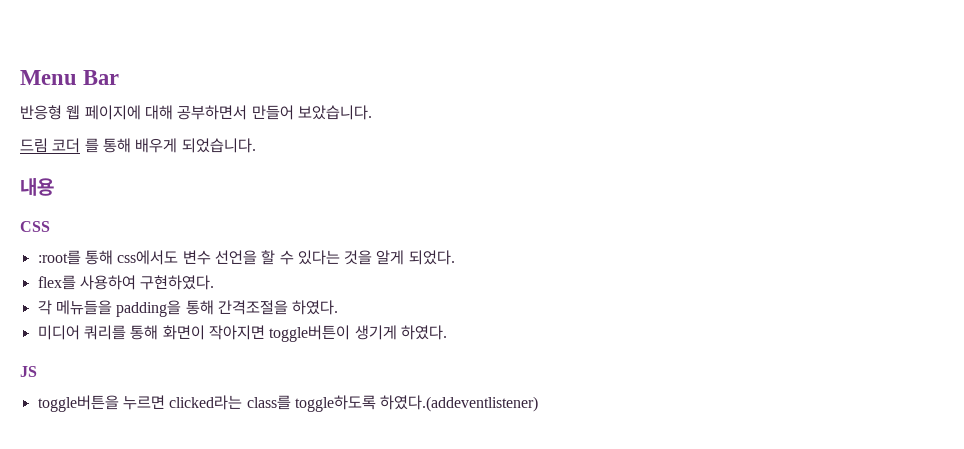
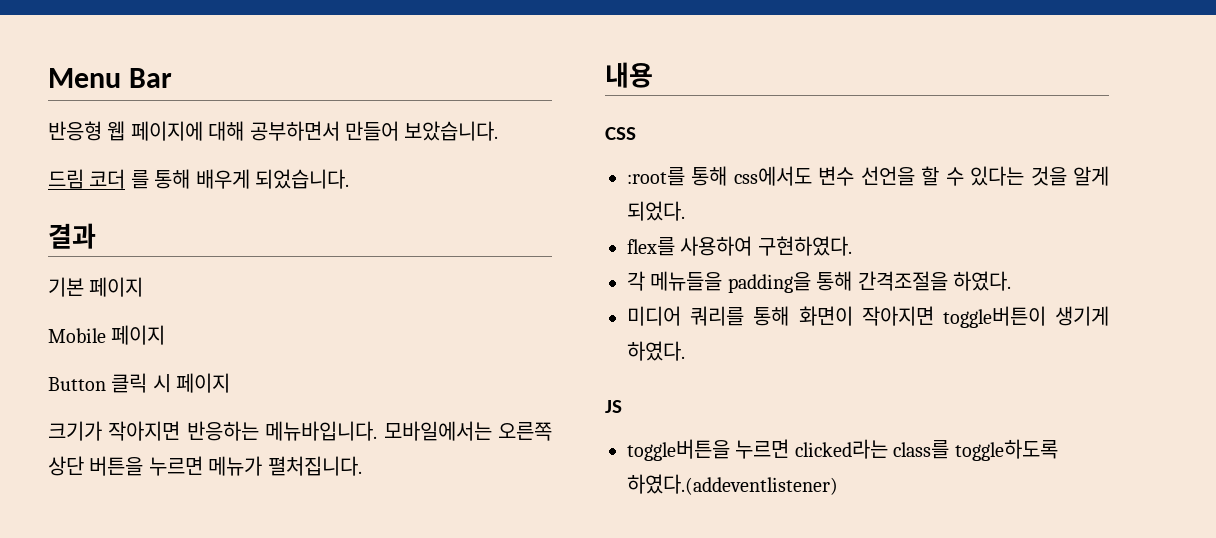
+ 결과
+ 기본 페이지
+ Mobile 페이지
+ Button 클릭 시 페이지
+ 크기가 작아지면 반응하는 메뉴바입니다. 모바일에서는 오른쪽 상단 버튼을 누르면 메뉴가 펼처집니다.

